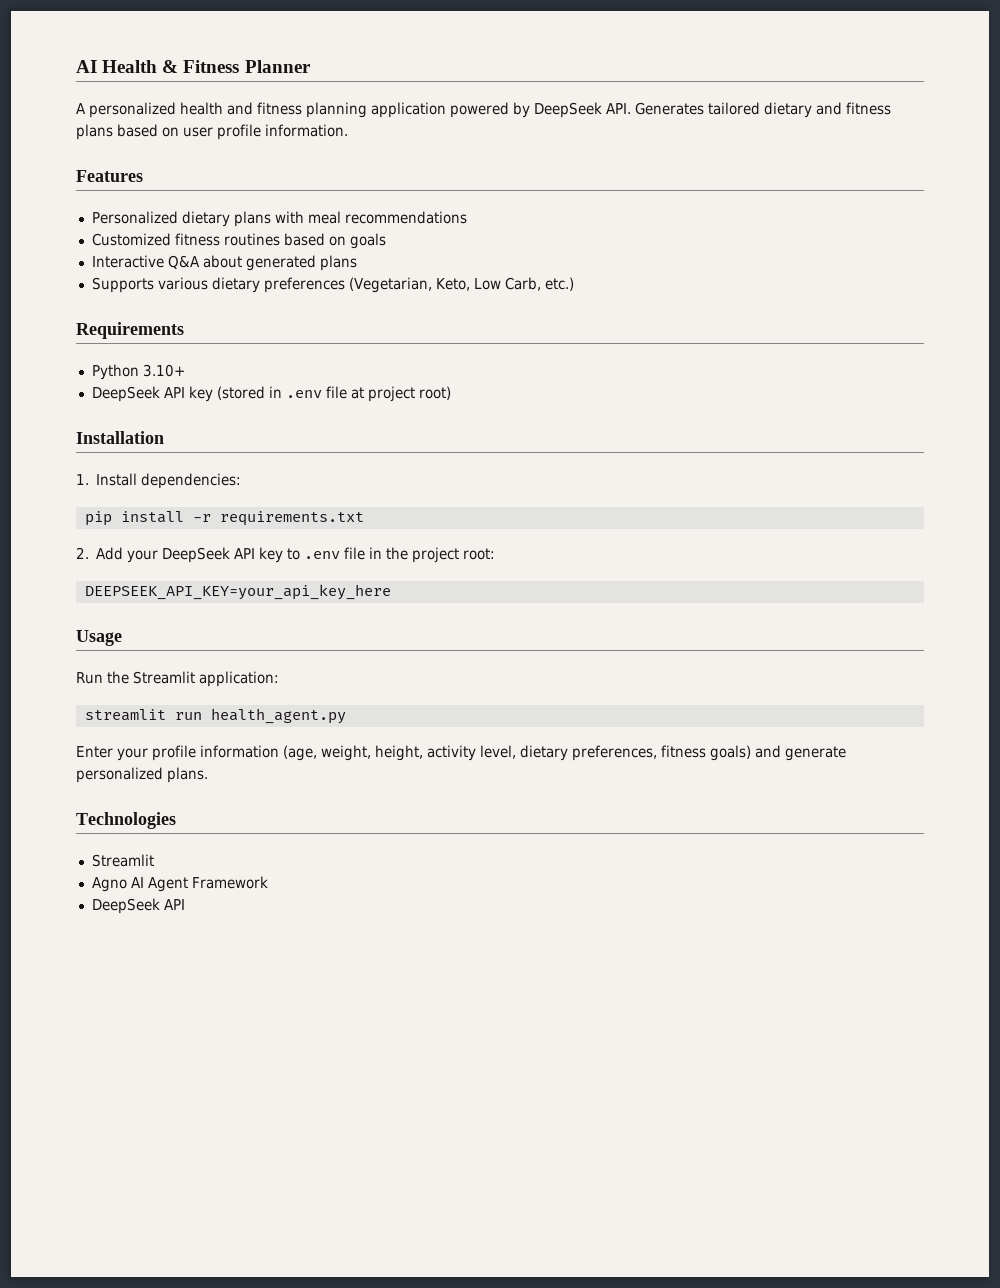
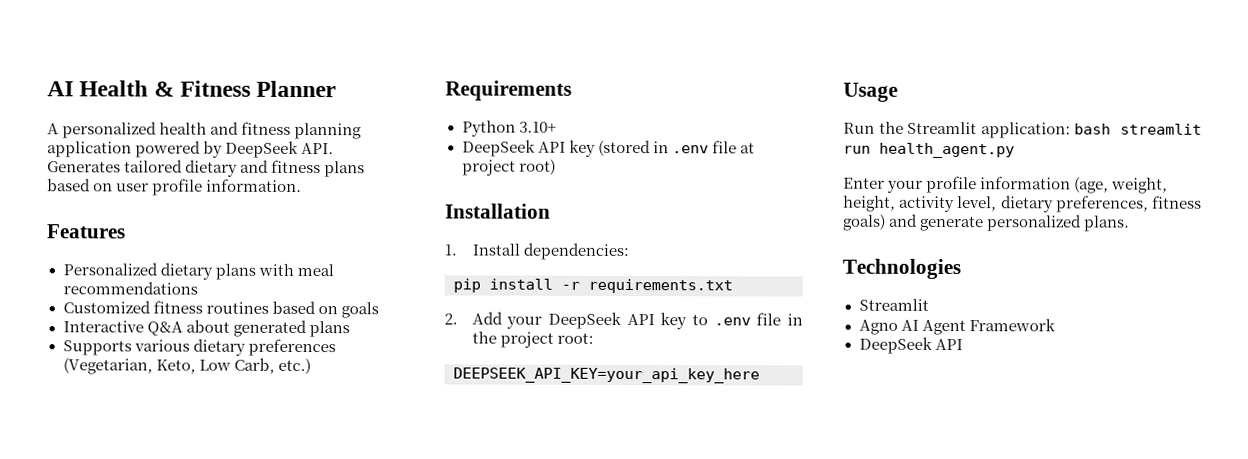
- Run the Streamlit application:
- streamlit run health_agent.py
+ Run the Streamlit application: bash streamlit run health_agent.py

